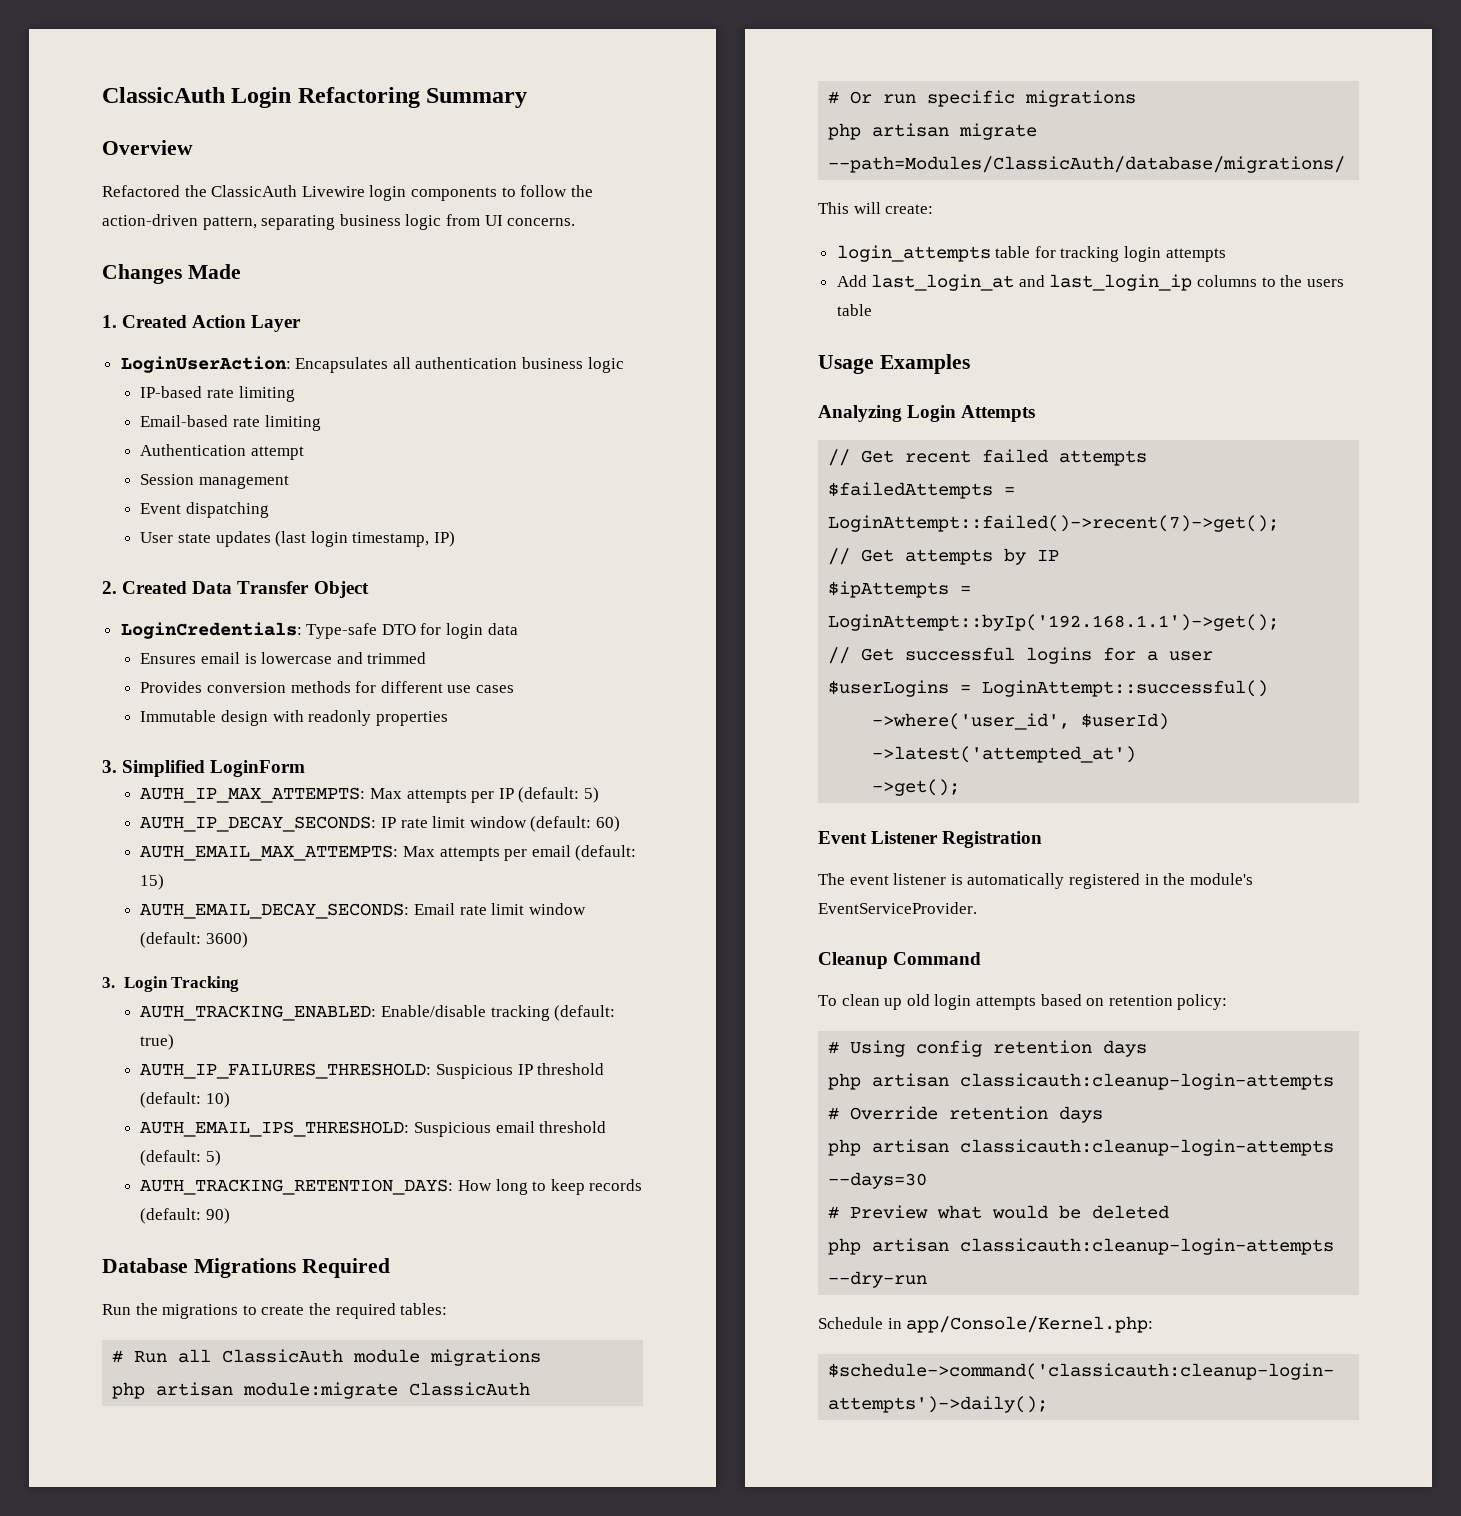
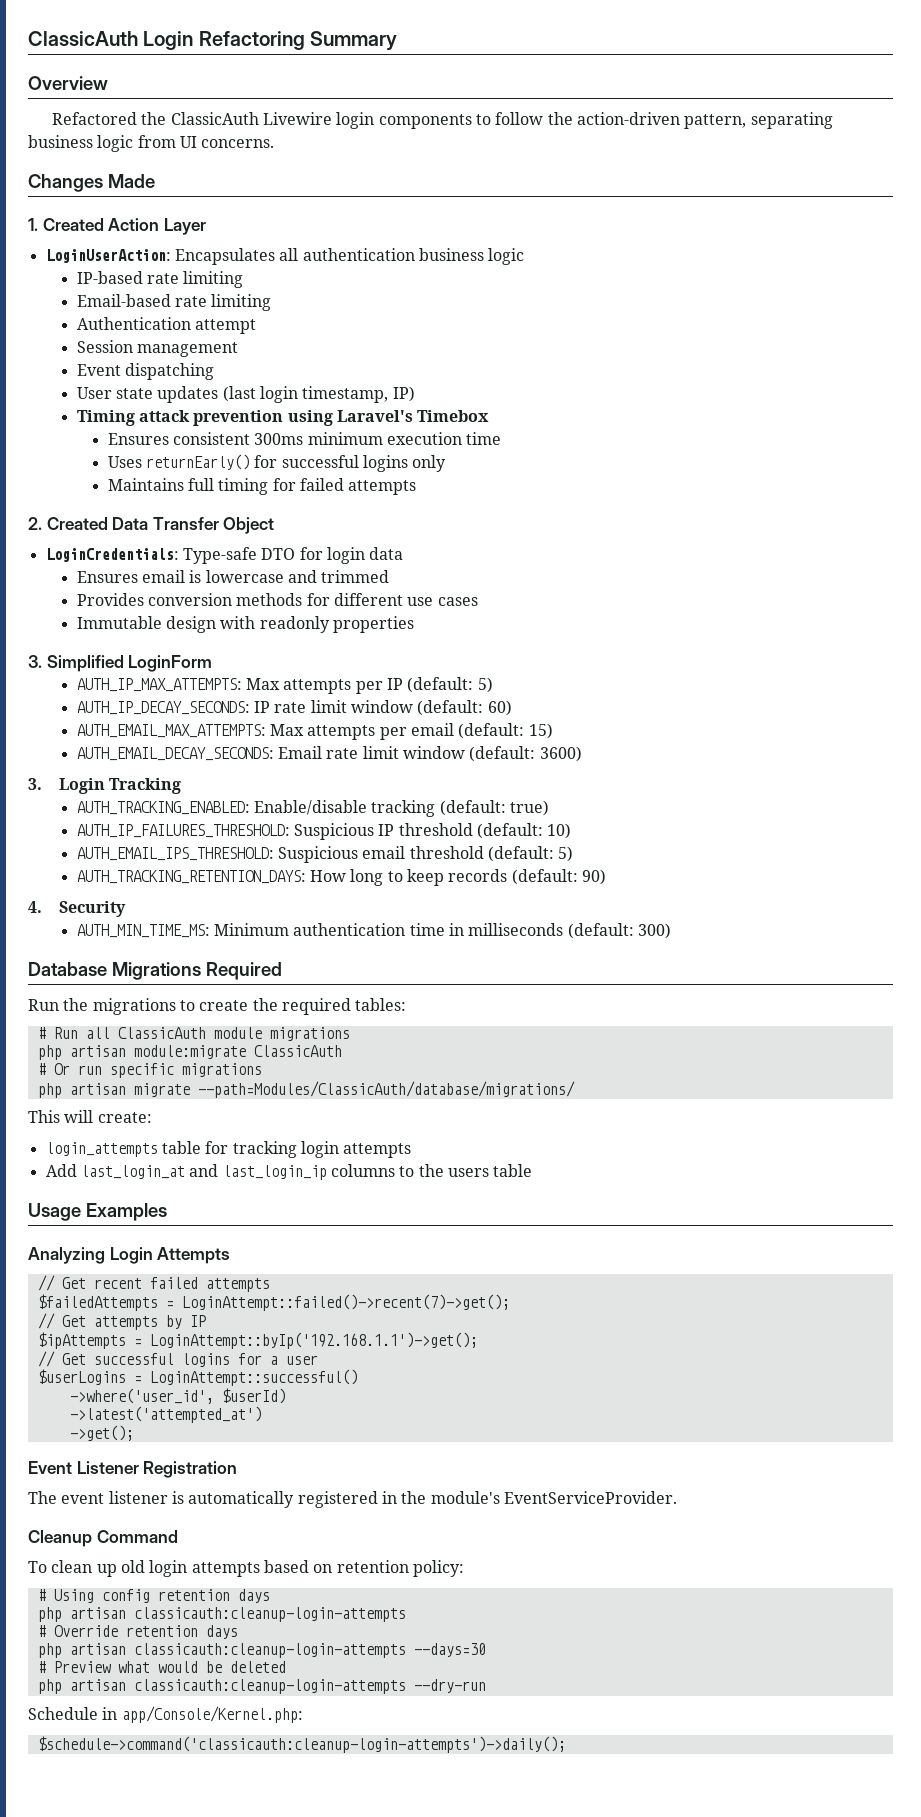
+ Timing attack prevention using Laravel's Timebox
+ Ensures consistent 300ms minimum execution time
+ Uses returnEarly() for successful logins only
+ Maintains full timing for failed attempts
+ 4. Security
+ AUTH_MIN_TIME_MS: Minimum authentication time in milliseconds (default: 300)

